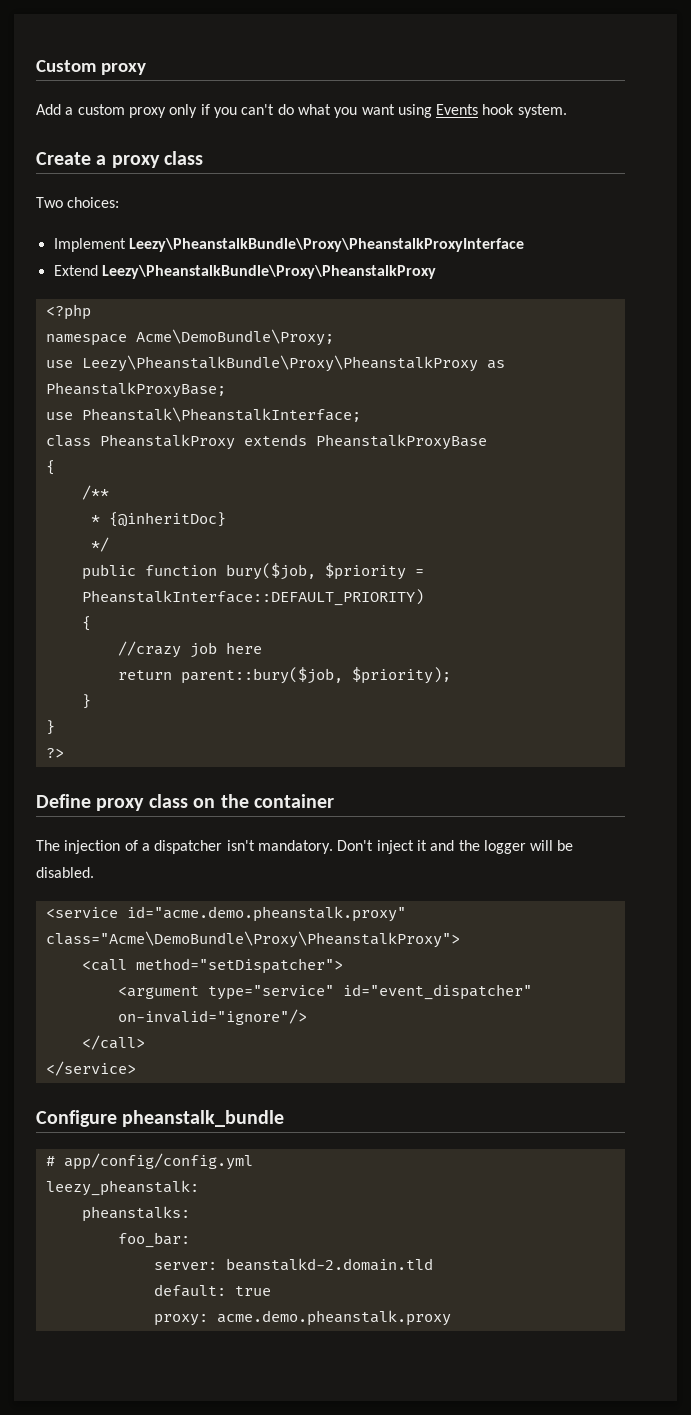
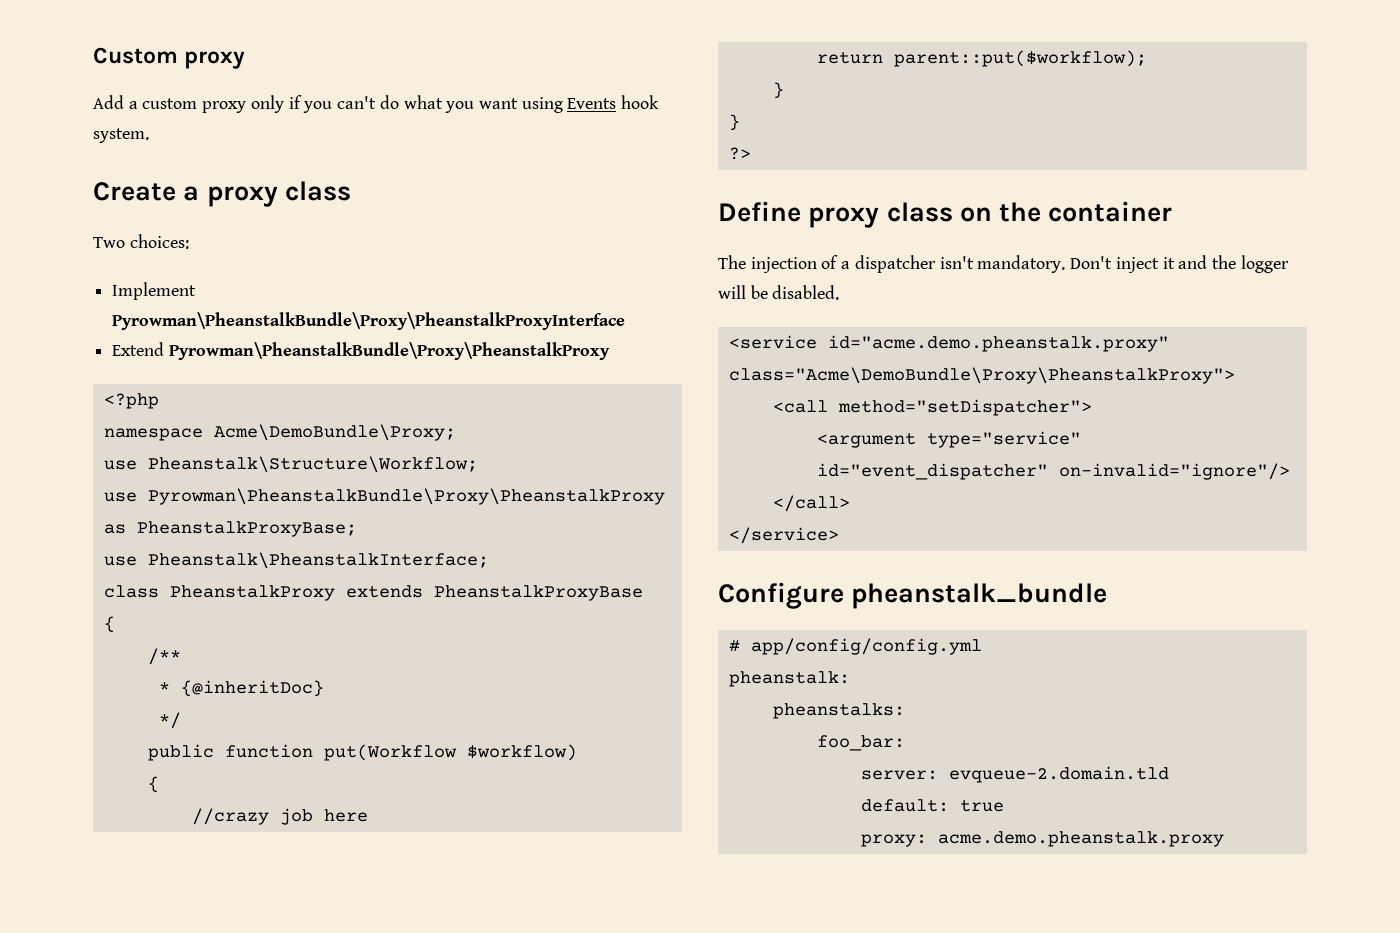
- Implement Leezy\PheanstalkBundle\Proxy\PheanstalkProxyInterface
+ Implement Pyrowman\PheanstalkBundle\Proxy\PheanstalkProxyInterface
- Extend Leezy\PheanstalkBundle\Proxy\PheanstalkProxy
+ Extend Pyrowman\PheanstalkBundle\Proxy\PheanstalkProxy
- use Leezy\PheanstalkBundle\Proxy\PheanstalkProxy as PheanstalkProxyBase;
+ use Pheanstalk\Structure\Workflow;
+ use Pyrowman\PheanstalkBundle\Proxy\PheanstalkProxy as PheanstalkProxyBase;
- public function bury($job, $priority = PheanstalkInterface::DEFAULT_PRIORITY)
+ public function put(Workflow $workflow)
- return parent::bury($job, $priority);
+ return parent::put($workflow);
- leezy_pheanstalk:
+ pheanstalk:
- server: beanstalkd-2.domain.tld
+ server: evqueue-2.domain.tld

